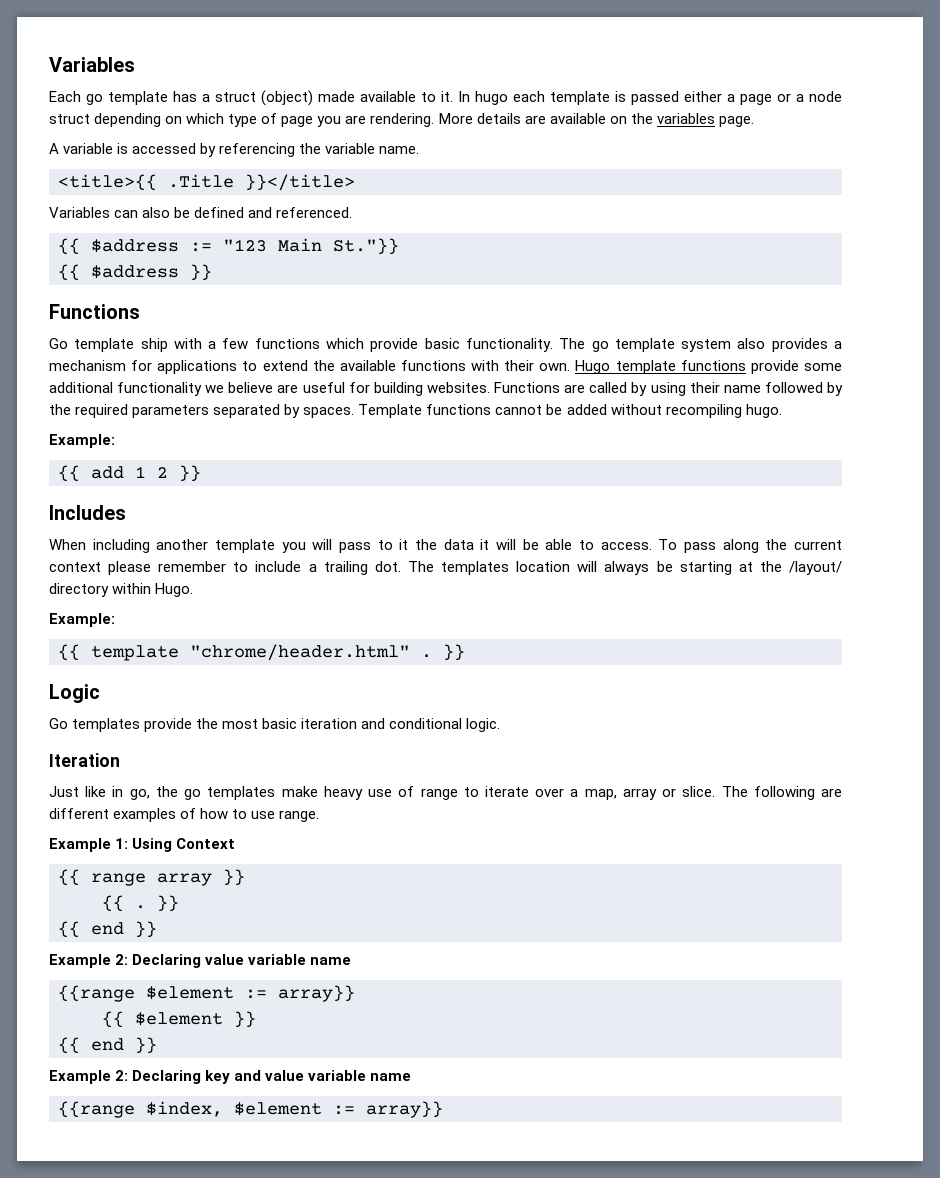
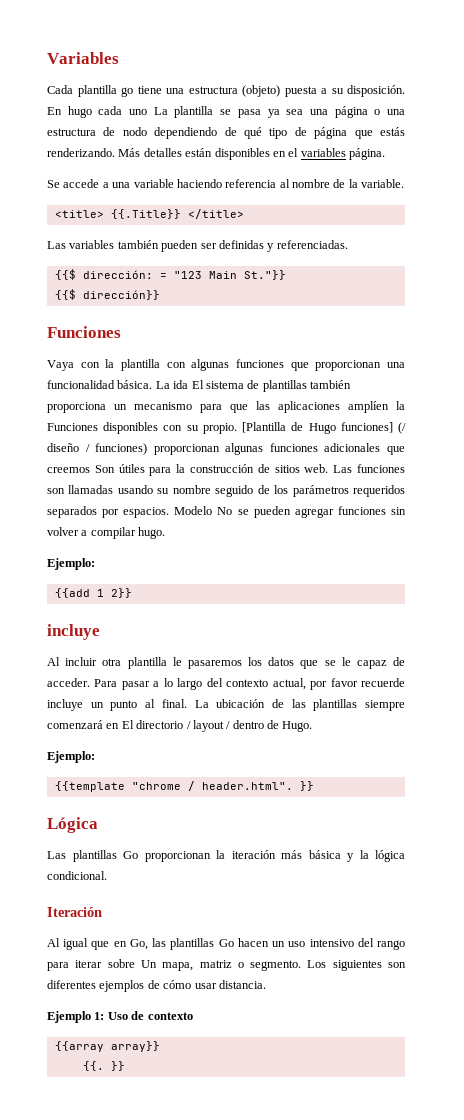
- Each go template has a struct (object) made available to it. In hugo each template is passed either a page or a node struct depending on which type of page you are rendering. More details are available on the variables page.
- A variable is accessed by referencing the variable name.
- <title>{{ .Title }}</title>
- Variables can also be defined and referenced.
- {{ $address := "123 Main St."}}
- {{ $address }}
- Functions
- Go template ship with a few functions which provide basic functionality. The go template system also provides a mechanism for applications to extend the available functions with their own. Hugo template functions provide some additional functionality we believe are useful for building websites. Functions are called by using their name followed by the required parameters separated by spaces. Template functions cannot be added without recompiling hugo.
- Example:
- {{ add 1 2 }}
- Includes
- When including another template you will pass to it the data it will be able to access. To pass along the current context please remember to include a trailing dot. The templates location will always be starting at the /layout/ directory within Hugo.
- Example:
- {{ template "chrome/header.html" . }}
- Logic
- Go templates provide the most basic iteration and conditional logic.
- Iteration
- Just like in go, the go templates make heavy use of range to iterate over a map, array or slice. The following are different examples of how to use range.
- Example 1: Using Context
- {{ range array }}
- {{ . }}
- {{ end }}
- Example 2: Declaring value variable name
- {{range $element := array}}
+ Cada plantilla go tiene una estructura (objeto) puesta a su disposición. En hugo cada uno La plantilla se pasa ya sea una página o una estructura de nodo dependiendo de qué tipo de página que estás renderizando. Más detalles están disponibles en el variables página.
+ Se accede a una variable haciendo referencia al nombre de la variable.
+ <title> {{.Title}} </title>
+ Las variables también pueden ser definidas y referenciadas.
+ {{$ dirección: = "123 Main St."}}
+ {{$ dirección}}
+ Funciones
+ Vaya con la plantilla con algunas funciones que proporcionan una funcionalidad básica. La ida El sistema de plantillas también proporciona un mecanismo para que las aplicaciones amplíen la Funciones disponibles con su propio. [Plantilla de Hugo funciones] (/ diseño / funciones) proporcionan algunas funciones adicionales que creemos Son útiles para la construcción de sitios web. Las funciones son llamadas usando su nombre seguido de los parámetros requeridos separados por espacios. Modelo No se pueden agregar funciones sin volver a compilar hugo.
+ Ejemplo:
+ {{add 1 2}}
+ incluye
+ Al incluir otra plantilla le pasaremos los datos que se le capaz de acceder. Para pasar a lo largo del contexto actual, por favor recuerde incluye un punto al final. La ubicación de las plantillas siempre comenzará en El directorio / layout / dentro de Hugo.
+ Ejemplo:
+ {{template "chrome / header.html". }}
+ Lógica
+ Las plantillas Go proporcionan la iteración más básica y la lógica condicional.
+ Iteración
+ Al igual que en Go, las plantillas Go hacen un uso intensivo del rango para iterar sobre Un mapa, matriz o segmento. Los siguientes son diferentes ejemplos de cómo usar distancia.
+ Ejemplo 1: Uso de contexto
+ {{array array}}
- {{ $element }}
- {{ end }}
- Example 2: Declaring key and value variable name
- {{range $index, $element := array}}
+ {{. }}

